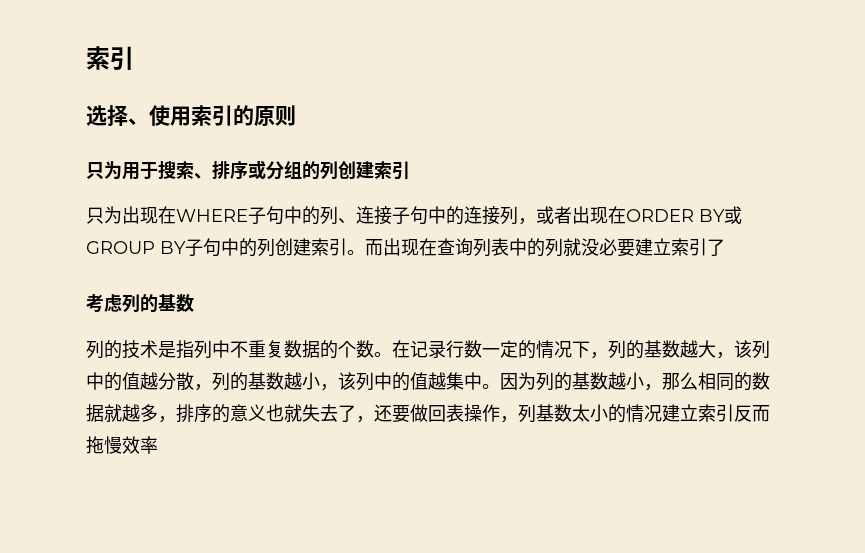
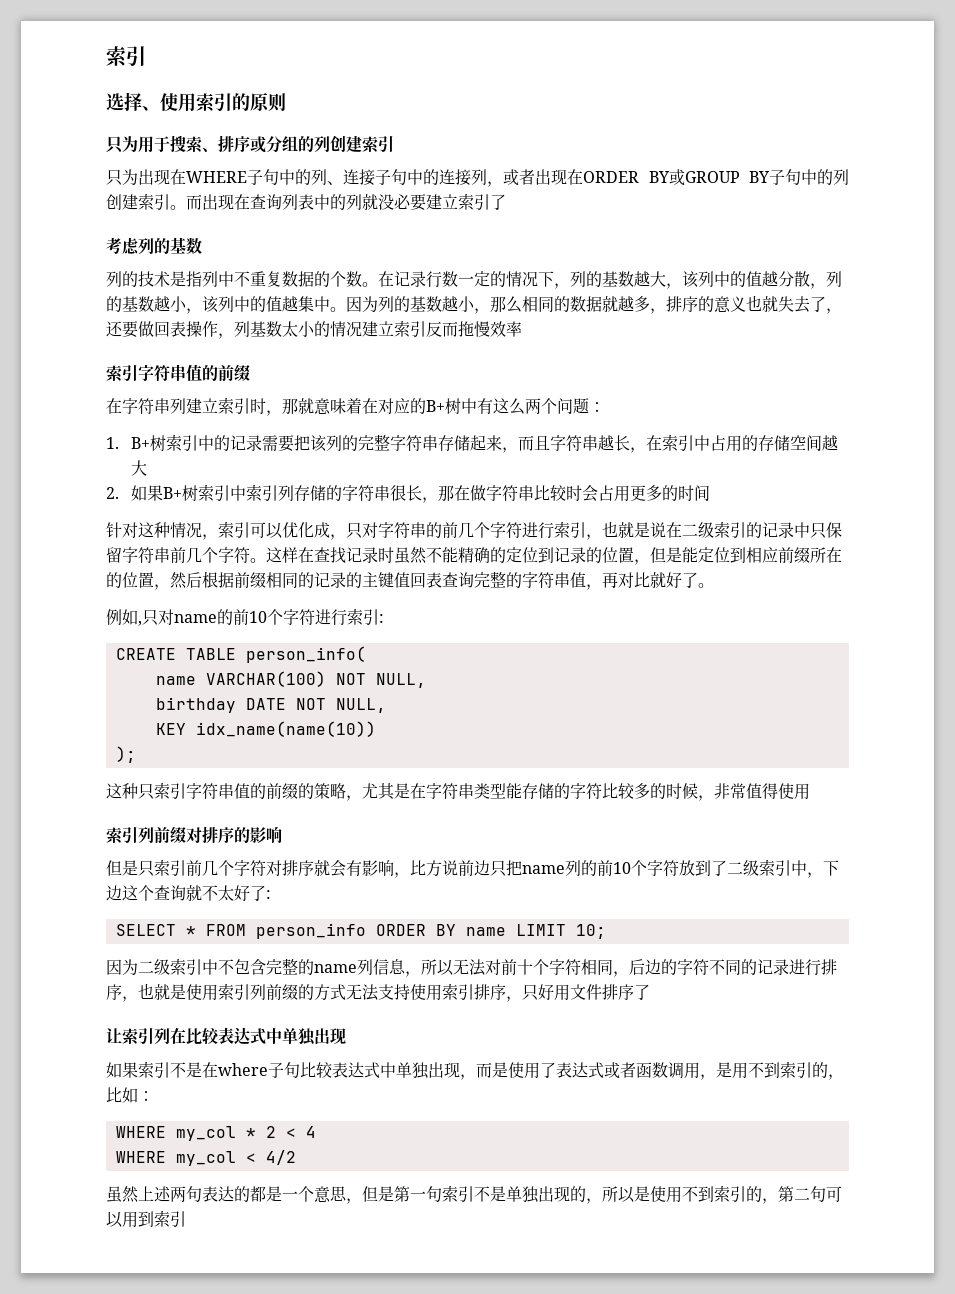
  因为列的基数越小，那么相同的数据就越多，排序的意义也就失去了，还要做回表操作，列基数太小的情况建立索引反而拖慢效率
+ 索引字符串值的前缀
+ 在字符串列建立索引时，那就意味着在对应的B+树中有这么两个问题：
+ 1. B+树索引中的记录需要把该列的完整字符串存储起来，而且字符串越长，在索引中占用的存储空间越大
+ 2.如果B+树索引中索引列存储的字符串很长，那在做字符串比较时会占用更多的时间
+ 针对这种情况，索引可以优化成，只对字符串的前几个字符进行索引，也就是说在二级索引的记录中只保留字符串前几个字符。这样在查找记录时虽然不能精确的定位到记录的位置，但是能定位到相应前缀所在的位置，然后根据前缀相同的记录的主键值回表查询完整的字符串值，再对比就好了。
+ 例如,只对name的前10个字符进行索引:
+ CREATE TABLE person_info(
+ name VARCHAR(100) NOT NULL,
+ birthday DATE NOT NULL,
+ KEY idx_name(name(10))
+ );
+ 这种只索引字符串值的前缀的策略，尤其是在字符串类型能存储的字符比较多的时候，非常值得使用
+ 索引列前缀对排序的影响
+ 但是只索引前几个字符对排序就会有影响，比方说前边只把name列的前10个字符放到了二级索引中，下边这个查询就不太好了:
+ SELECT * FROM person_info ORDER BY name LIMIT 10;
+ 因为二级索引中不包含完整的name列信息，所以无法对前十个字符相同，后边的字符不同的记录进行排序，也就是使用索引列前缀的方式无法支持使用索引排序，只好用文件排序了
+ 让索引列在比较表达式中单独出现
+ 如果索引不是在where子句比较表达式中单独出现，而是使用了表达式或者函数调用，是用不到索引的，比如：
+ WHERE my_col * 2 < 4
+ WHERE my_col < 4/2
+ 虽然上述两句表达的都是一个意思，但是第一句索引不是单独出现的，所以是使用不到索引的，第二句可以用到索引

